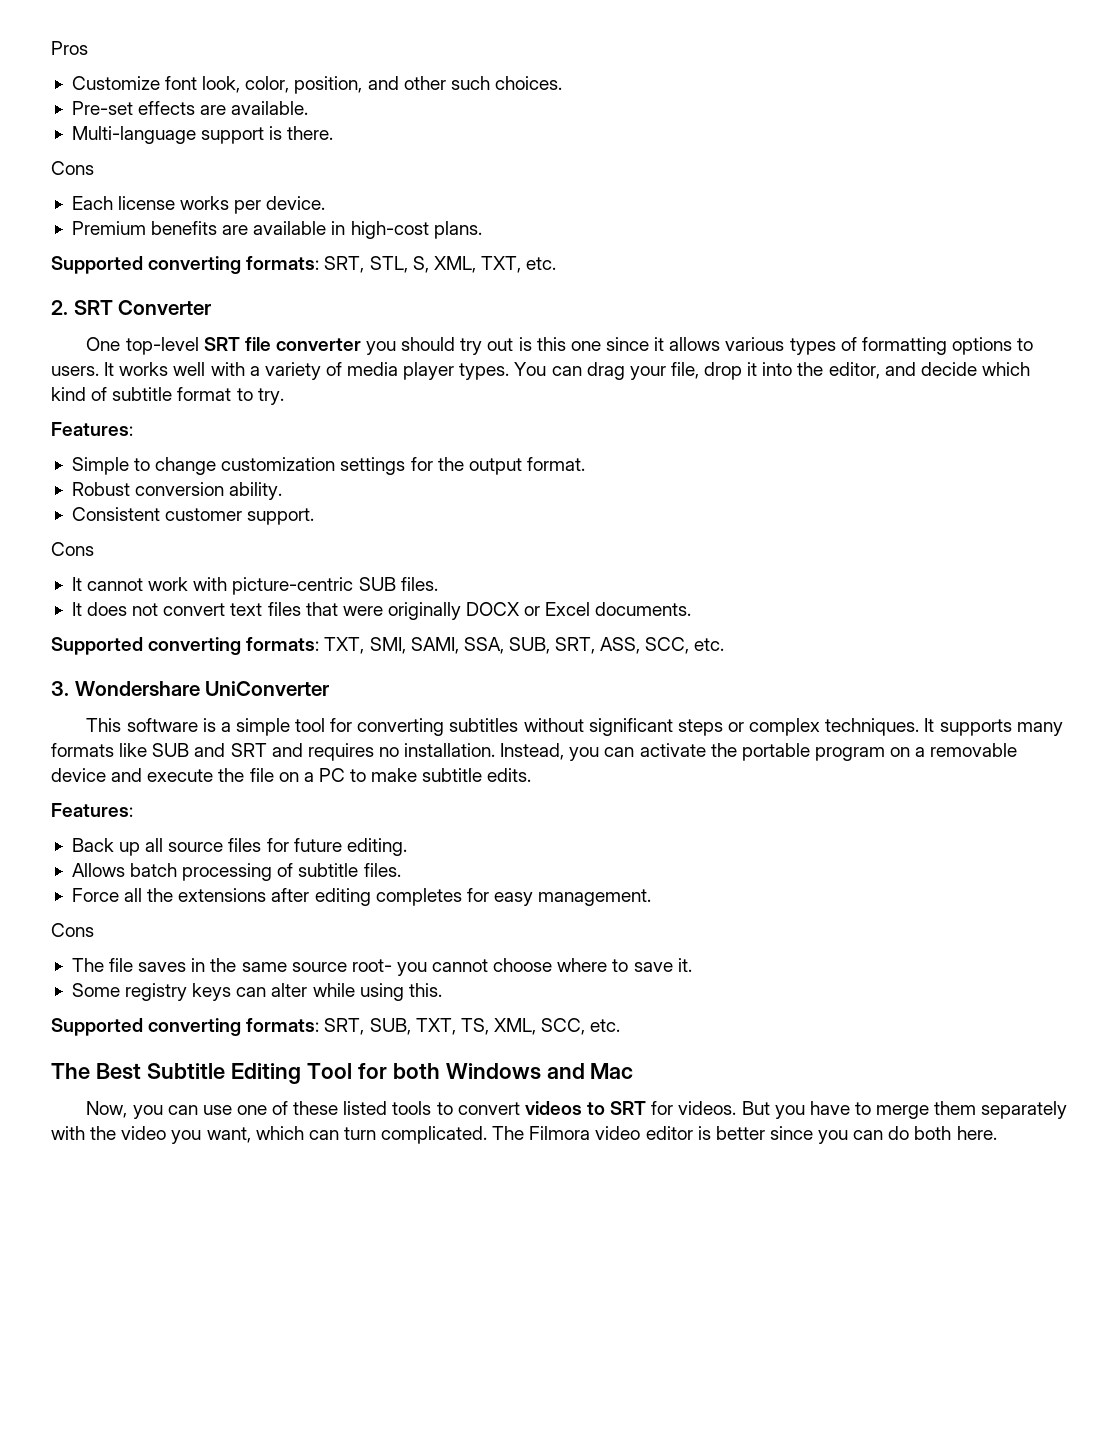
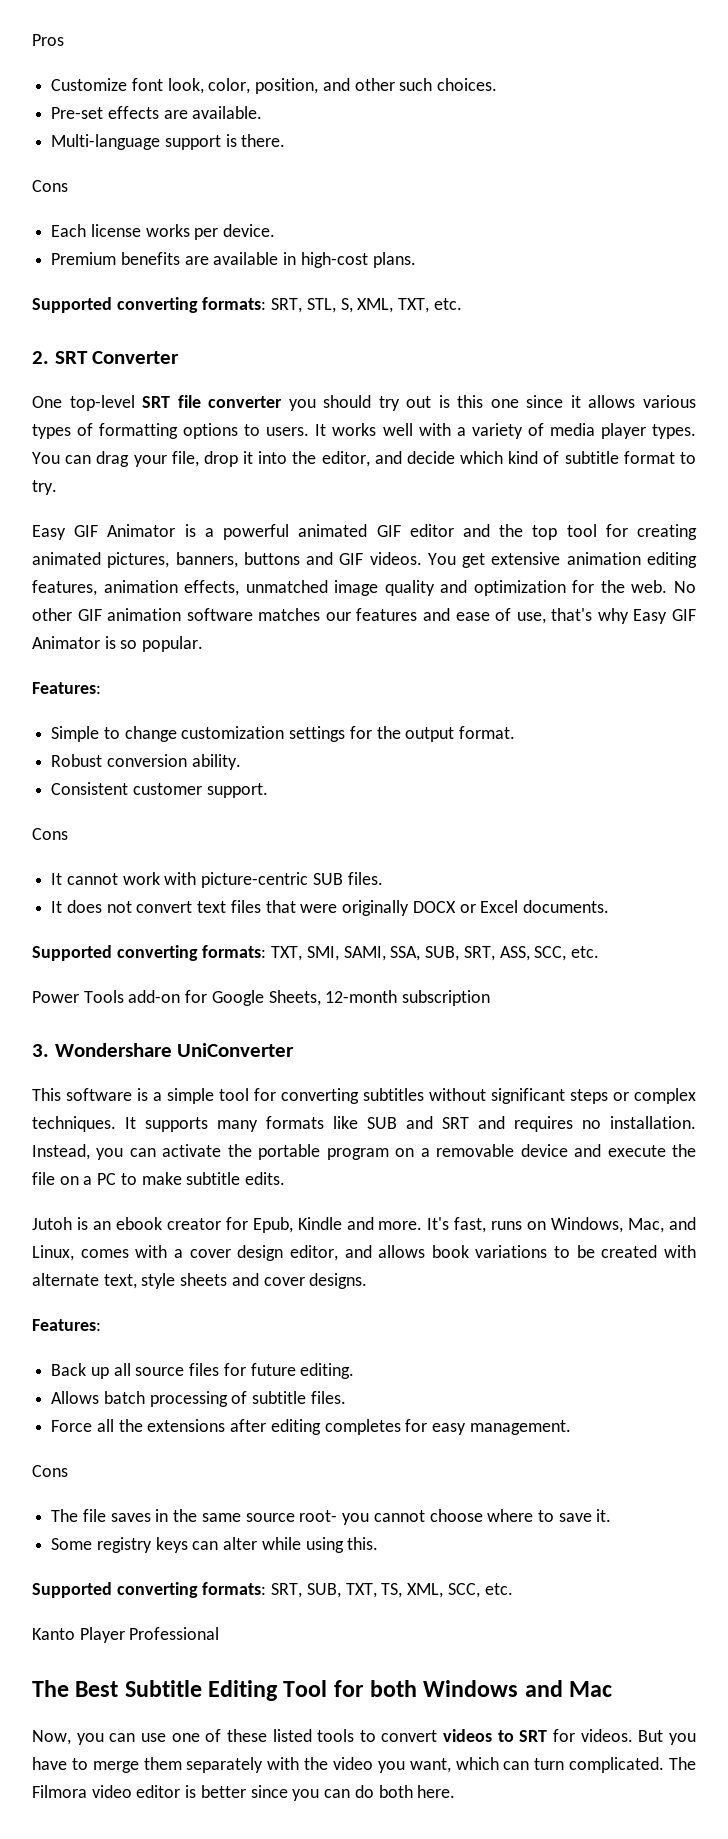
+ Easy GIF Animator is a powerful animated GIF editor and the top tool for creating animated pictures, banners, buttons and GIF videos. You get extensive animation editing features, animation effects, unmatched image quality and optimization for the web. No other GIF animation software matches our features and ease of use, that's why Easy GIF Animator is so popular.
+ Power Tools add-on for Google Sheets, 12-month subscription
+ Jutoh is an ebook creator for Epub, Kindle and more. It's fast, runs on Windows, Mac, and Linux, comes with a cover design editor, and allows book variations to be created with alternate text, style sheets and cover designs.
+ Kanto Player Professional

